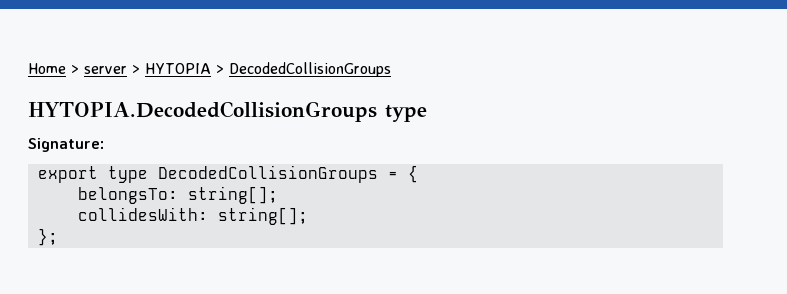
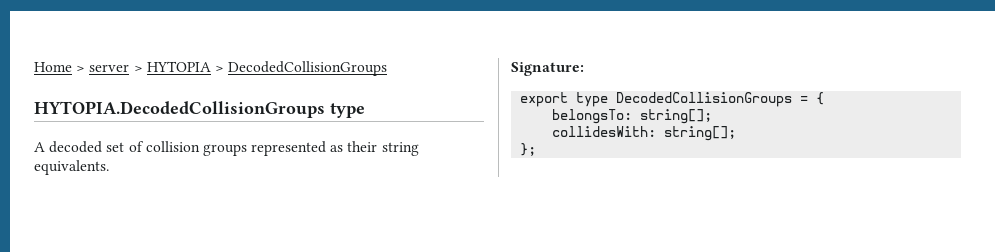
+ A decoded set of collision groups represented as their string equivalents.

